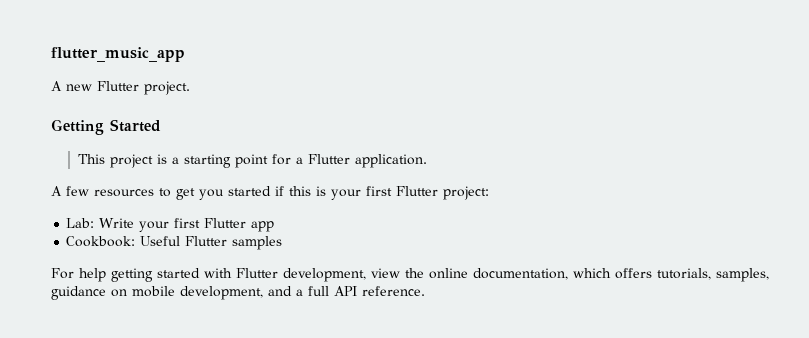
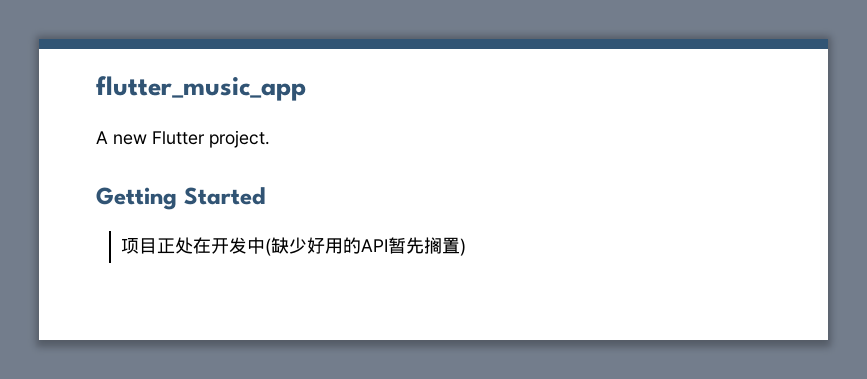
- This project is a starting point for a Flutter application.
- A few resources to get you started if this is your first Flutter project:
- Lab: Write your first Flutter app
- Cookbook: Useful Flutter samples
- For help getting started with Flutter development, view the online documentation, which offers tutorials, samples, guidance on mobile development, and a full API reference.
+ 项目正处在开发中(缺少好用的API暂先搁置)

